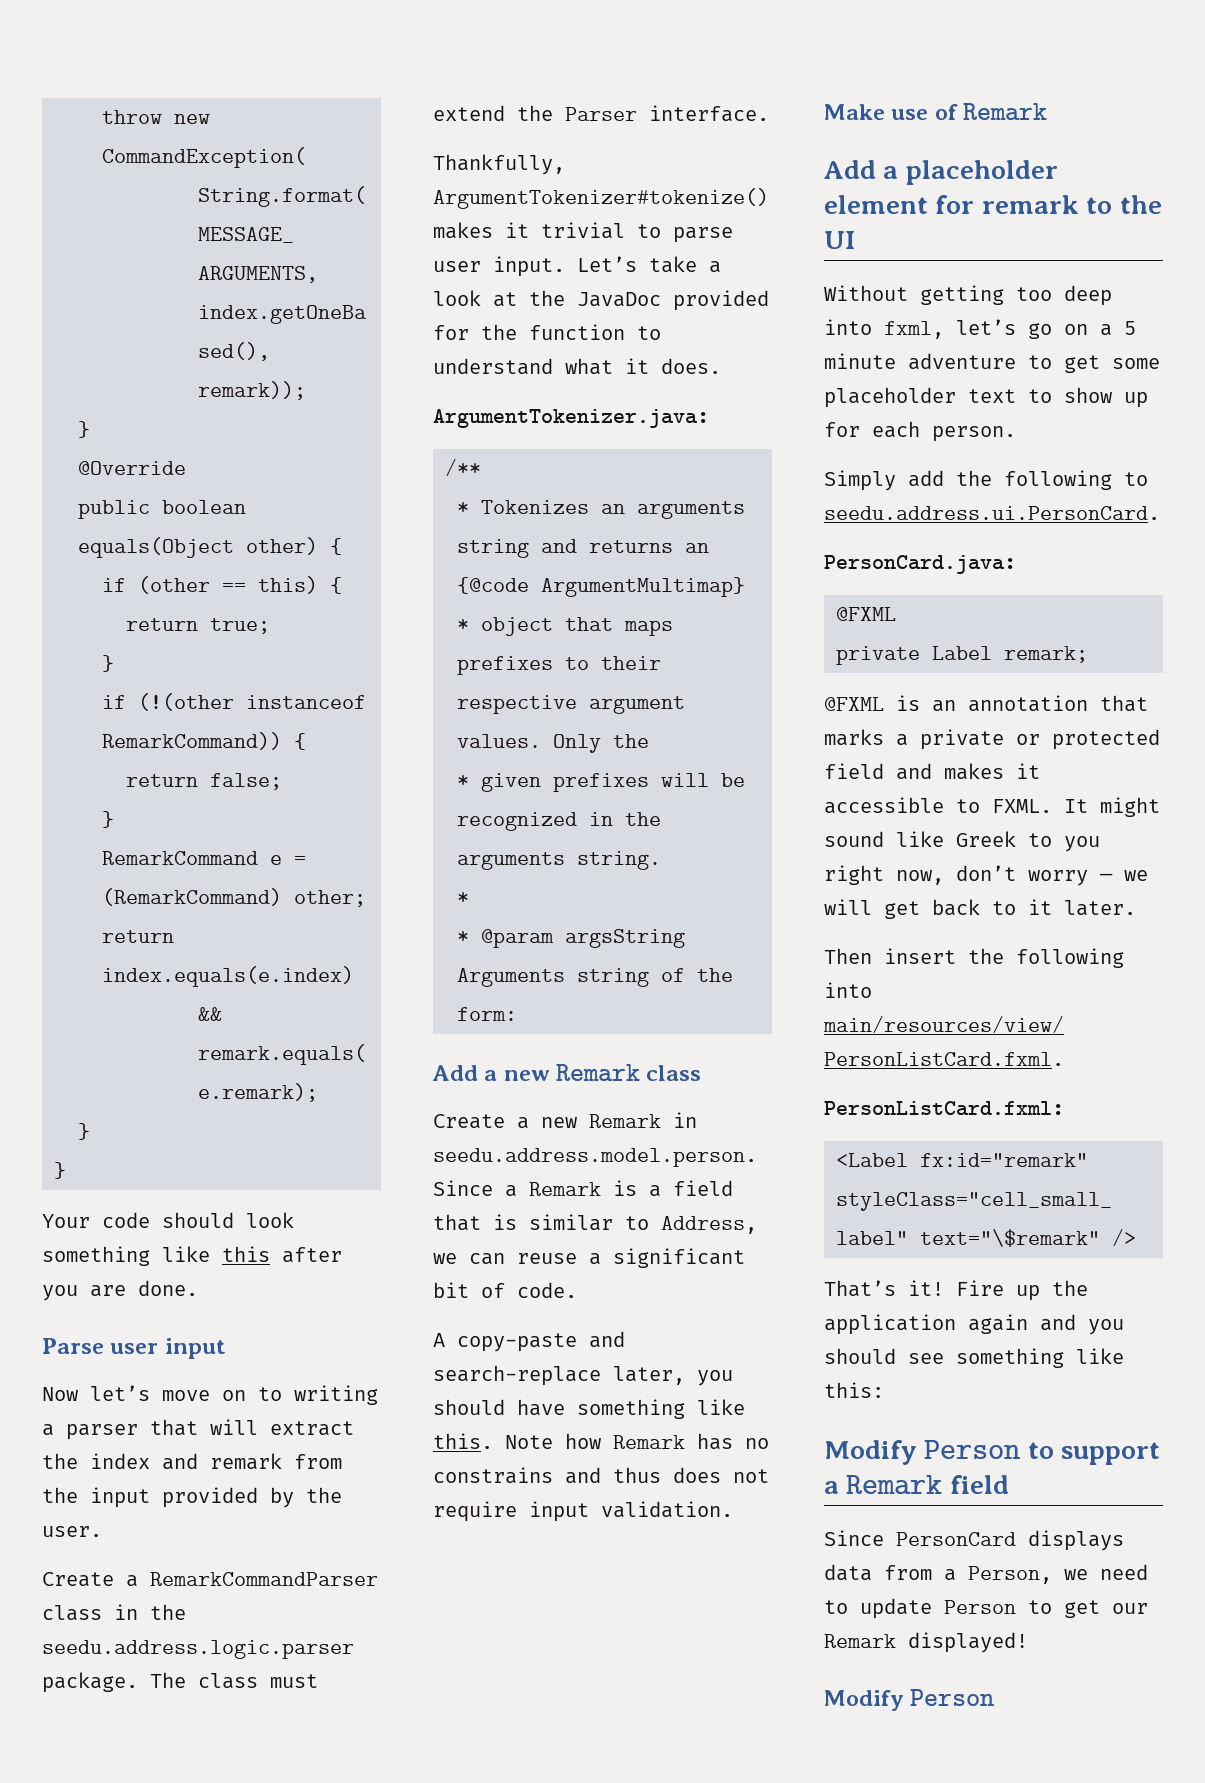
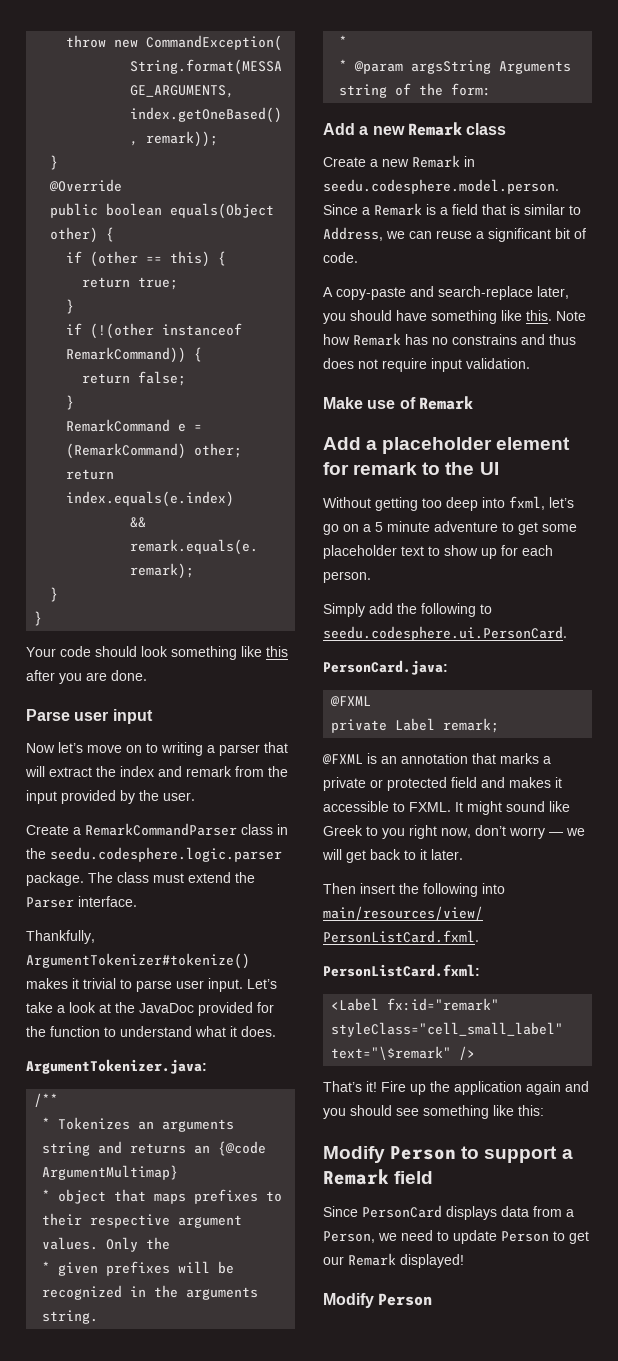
- Create a RemarkCommandParser class in the seedu.address.logic.parser package.
+ Create a RemarkCommandParser class in the seedu.codesphere.logic.parser package.
- Create a new Remark in seedu.address.model.person. Since a Remark is a field that is similar to Address, we can reuse a significant bit of code.
+ Create a new Remark in seedu.codesphere.model.person. Since a Remark is a field that is similar to Address, we can reuse a significant bit of code.
- Simply add the following to seedu.address.ui.PersonCard.
+ Simply add the following to seedu.codesphere.ui.PersonCard.

